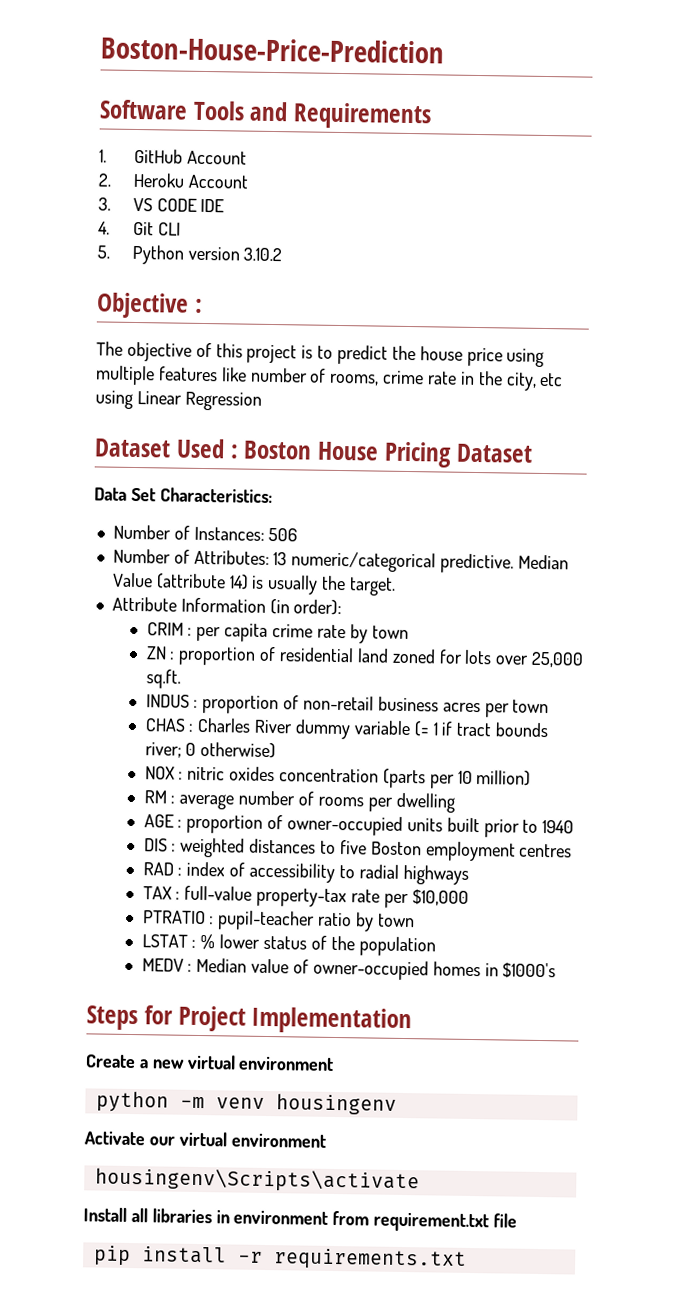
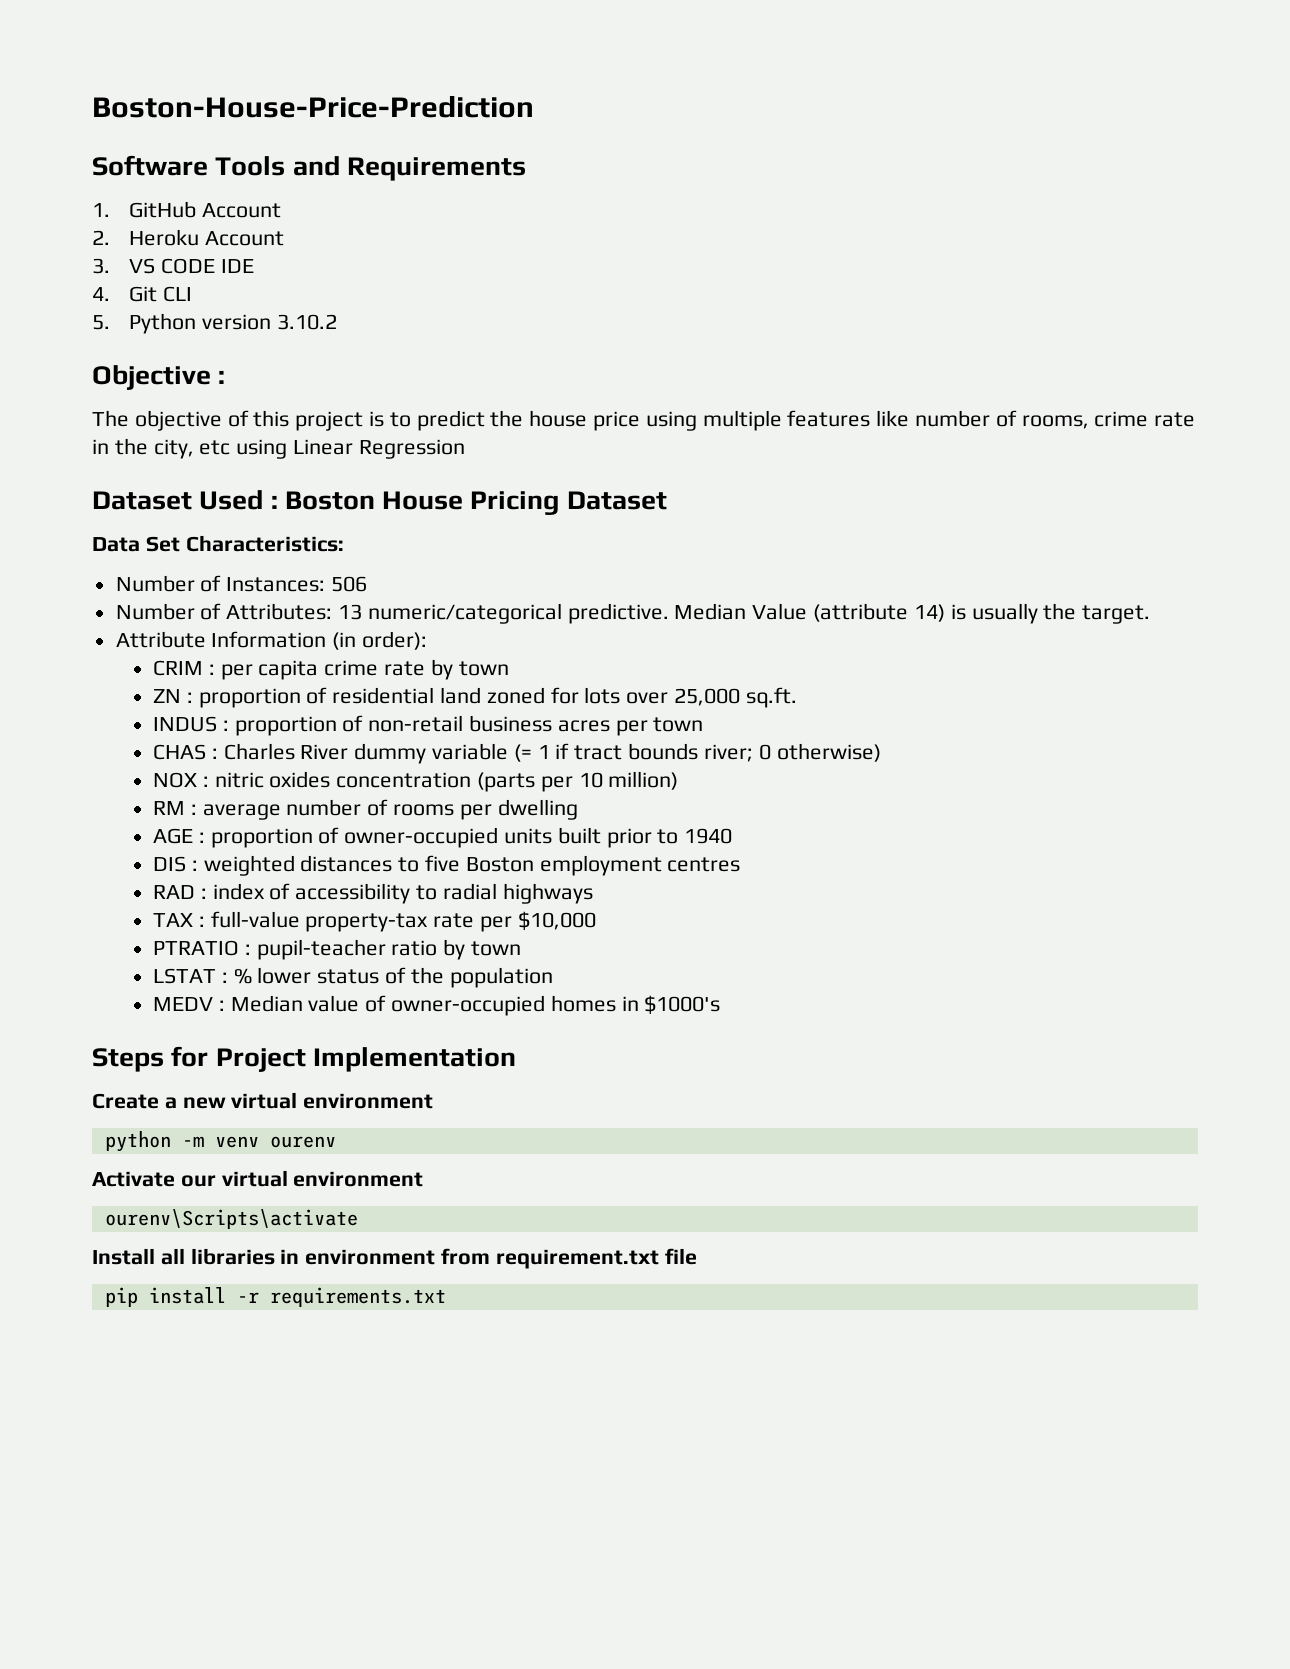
- python -m venv housingenv
+ python -m venv ourenv
- housingenv\Scripts\activate
+ ourenv\Scripts\activate

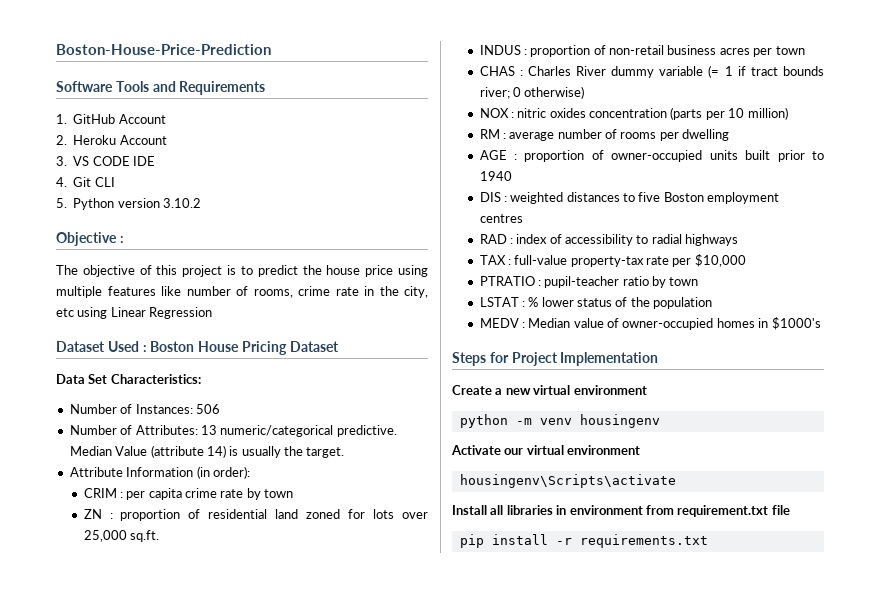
- python -m venv ourenv
+ python -m venv housingenv
- ourenv\Scripts\activate
+ housingenv\Scripts\activate

